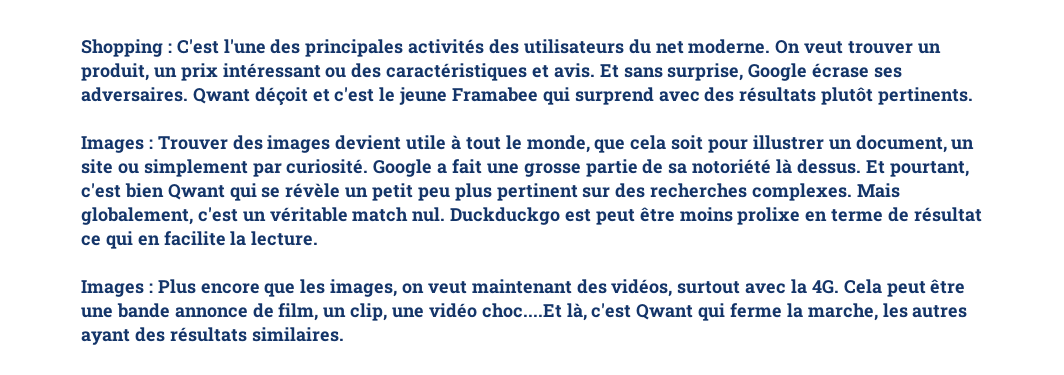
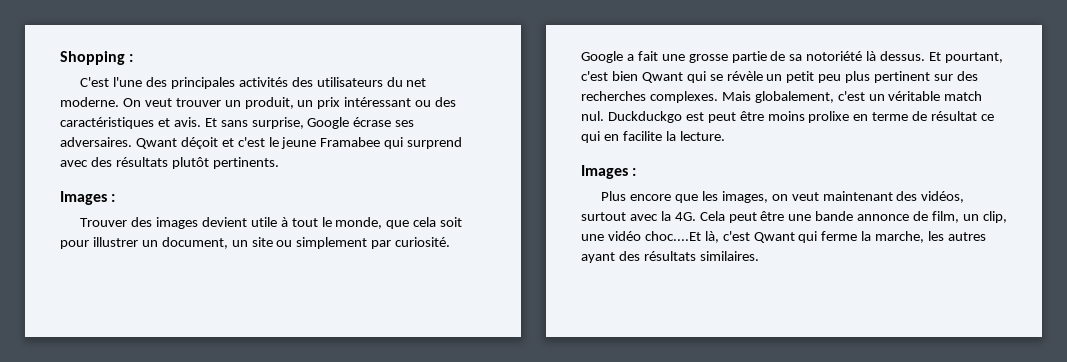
- Shopping : C'est l'une des principales activités des utilisateurs du net moderne.
+ Shopping :
+ C'est l'une des principales activités des utilisateurs du net moderne.
  Qwant déçoit et c'est le jeune Framabee qui surprend avec des résultats plutôt pertinents.
- Images : Trouver des images devient utile à tout le monde, que cela soit pour illustrer un document, un site ou simplement par curiosité.
+ Images :
+ Trouver des images devient utile à tout le monde, que cela soit pour illustrer un document, un site ou simplement par curiosité.
  Duckduckgo est peut être moins prolixe en terme de résultat ce qui en facilite la lecture.
- Images : Plus encore que les images, on veut maintenant des vidéos, surtout avec la 4G.
+ Images :
+ Plus encore que les images, on veut maintenant des vidéos, surtout avec la 4G.

